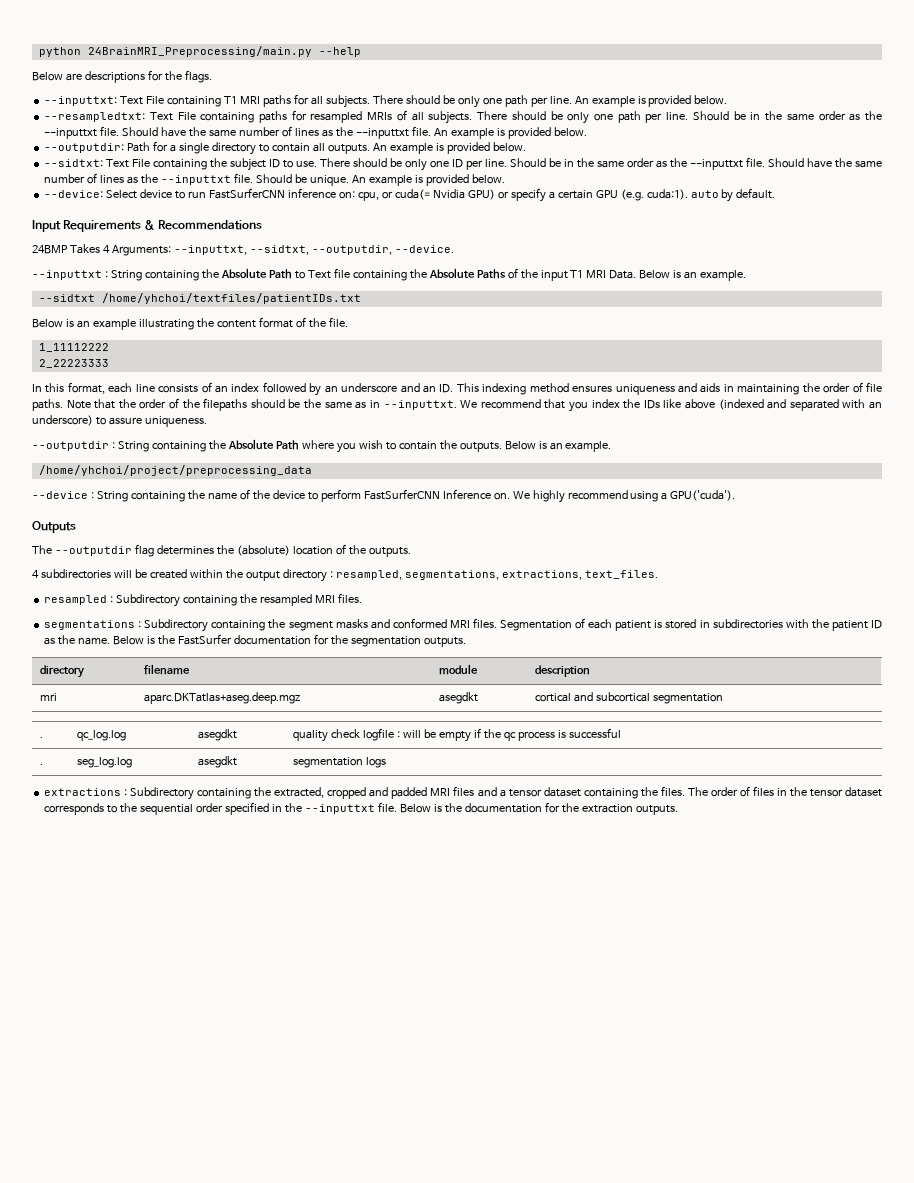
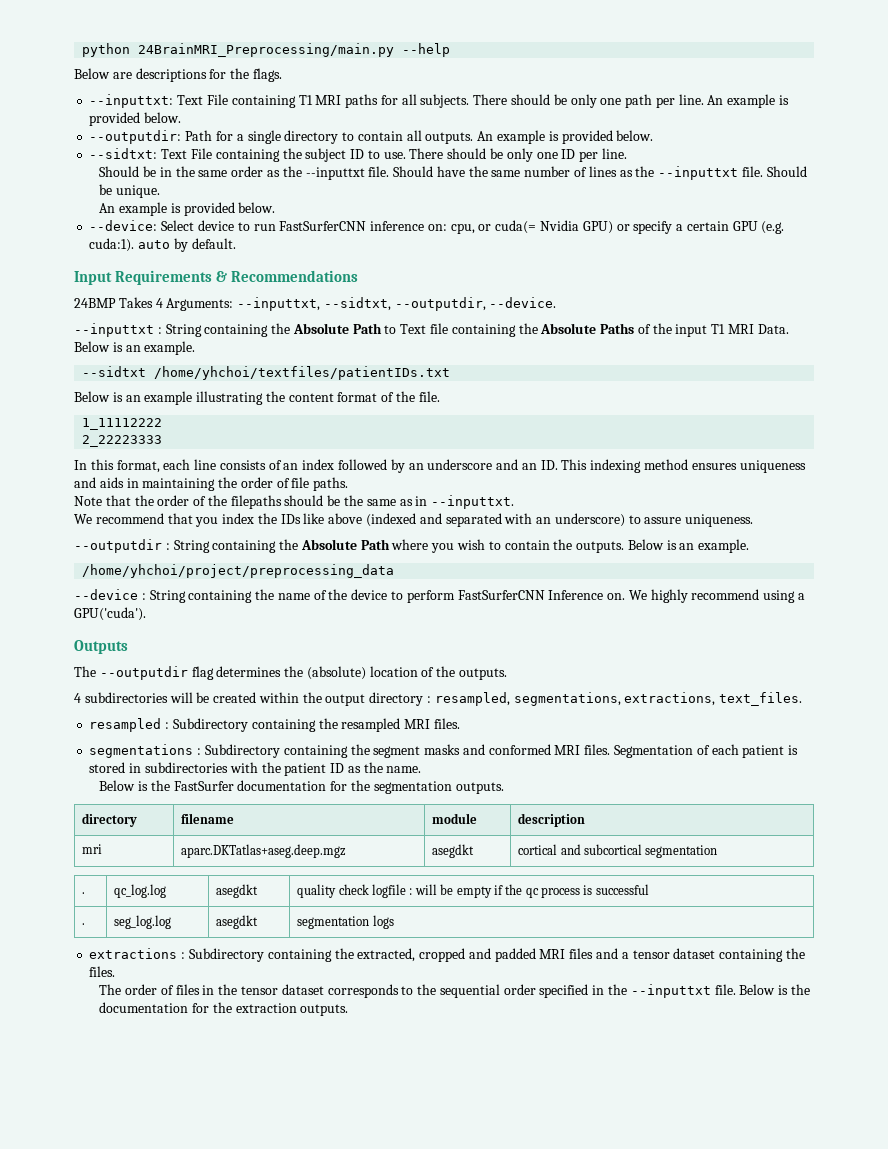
- --resampledtxt: Text File containing paths for resampled MRIs of all subjects. There should be only one path per line. Should be in the same order as the --inputtxt file. Should have the same number of lines as the --inputtxt file. An example is provided below.
- There should be only one ID per line. Should be in the same order as the --inputtxt file.
+ There should be only one ID per line.
+ Should be in the same order as the --inputtxt file.
- Should be unique. An example is provided below.
+ Should be unique.
+ An example is provided below.
- In this format, each line consists of an index followed by an underscore and an ID. This indexing method ensures uniqueness and aids in maintaining the order of file paths. Note that the order of the filepaths should be the same as in --inputtxt. We recommend that you index the IDs like above (indexed and separated with an underscore) to assure uniqueness.
+ In this format, each line consists of an index followed by an underscore and an ID. This indexing method ensures uniqueness and aids in maintaining the order of file paths.
+ Note that the order of the filepaths should be the same as in --inputtxt.
+ We recommend that you index the IDs like above (indexed and separated with an underscore) to assure uniqueness.
- Segmentation of each patient is stored in subdirectories with the patient ID as the name. Below is the FastSurfer documentation for the segmentation outputs.
+ Segmentation of each patient is stored in subdirectories with the patient ID as the name.
+ Below is the FastSurfer documentation for the segmentation outputs.
- extractions : Subdirectory containing the extracted, cropped and padded MRI files and a tensor dataset containing the files. The order of files in the tensor dataset corresponds to the sequential order specified in the --inputtxt file.
+ extractions : Subdirectory containing the extracted, cropped and padded MRI files and a tensor dataset containing the files.
+ The order of files in the tensor dataset corresponds to the sequential order specified in the --inputtxt file.

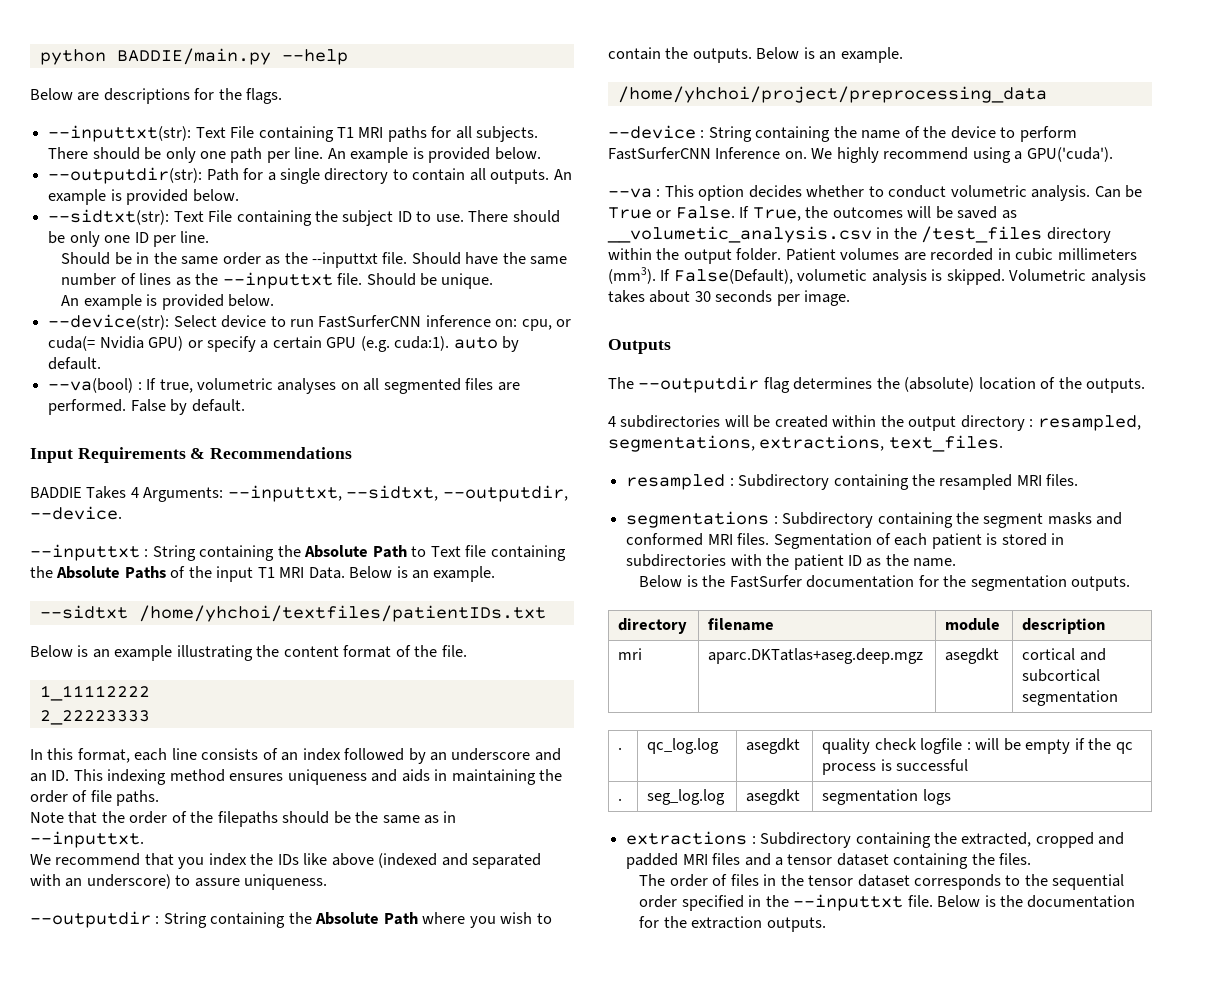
- python 24BrainMRI_Preprocessing/main.py --help
+ python BADDIE/main.py --help
- --inputtxt: Text File containing T1 MRI paths for all subjects.
+ --inputtxt(str): Text File containing T1 MRI paths for all subjects.
- --outputdir: Path for a single directory to contain all outputs.
+ --outputdir(str): Path for a single directory to contain all outputs.
- --sidtxt: Text File containing the subject ID to use.
+ --sidtxt(str): Text File containing the subject ID to use.
- --device: Select device to run FastSurferCNN inference on: cpu, or cuda(= Nvidia GPU) or specify a certain GPU (e.g. cuda:1). auto by default.
+ --device(str): Select device to run FastSurferCNN inference on: cpu, or cuda(= Nvidia GPU) or specify a certain GPU (e.g. cuda:1). auto by default.
+ --va(bool) : If true, volumetric analyses on all segmented files are performed. False by default.
- 24BMP Takes 4 Arguments: --inputtxt, --sidtxt, --outputdir, --device.
+ BADDIE Takes 4 Arguments: --inputtxt, --sidtxt, --outputdir, --device.
+ --va : This option decides whether to conduct volumetric analysis. Can be True or False. If True, the outcomes will be saved as __volumetic_analysis.csv in the /test_files directory within the output folder. Patient volumes are recorded in cubic millimeters (mm3). If False(Default), volumetic analysis is skipped. Volumetric analysis takes about 30 seconds per image.

